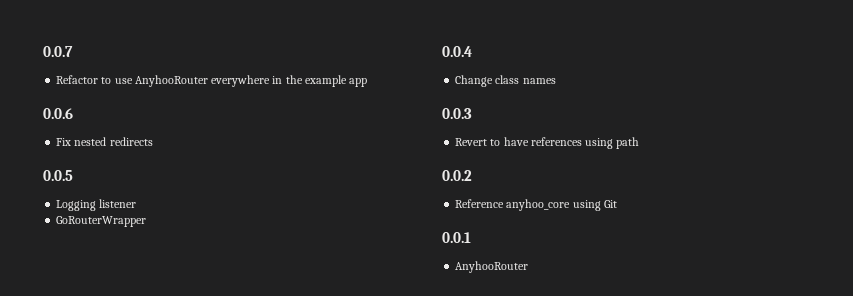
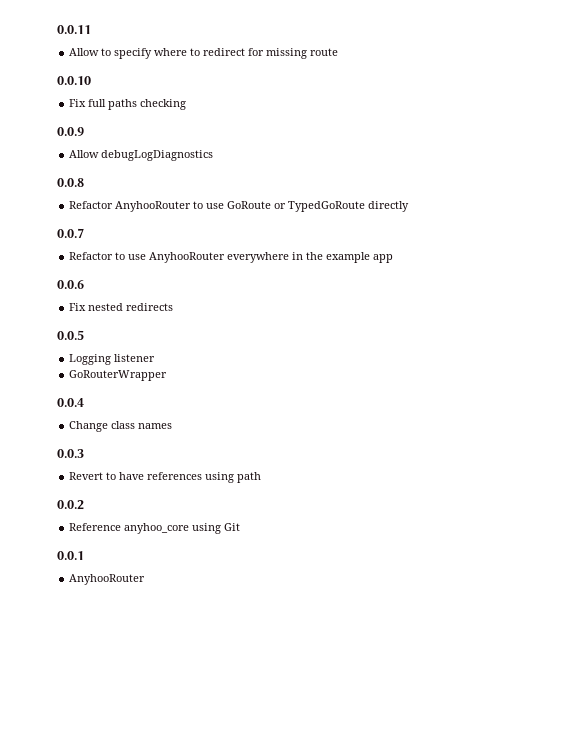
+ 0.0.11
+ Allow to specify where to redirect for missing route
+ 0.0.10
+ Fix full paths checking
+ 0.0.9
+ Allow debugLogDiagnostics
+ 0.0.8
+ Refactor AnyhooRouter to use GoRoute or TypedGoRoute directly

